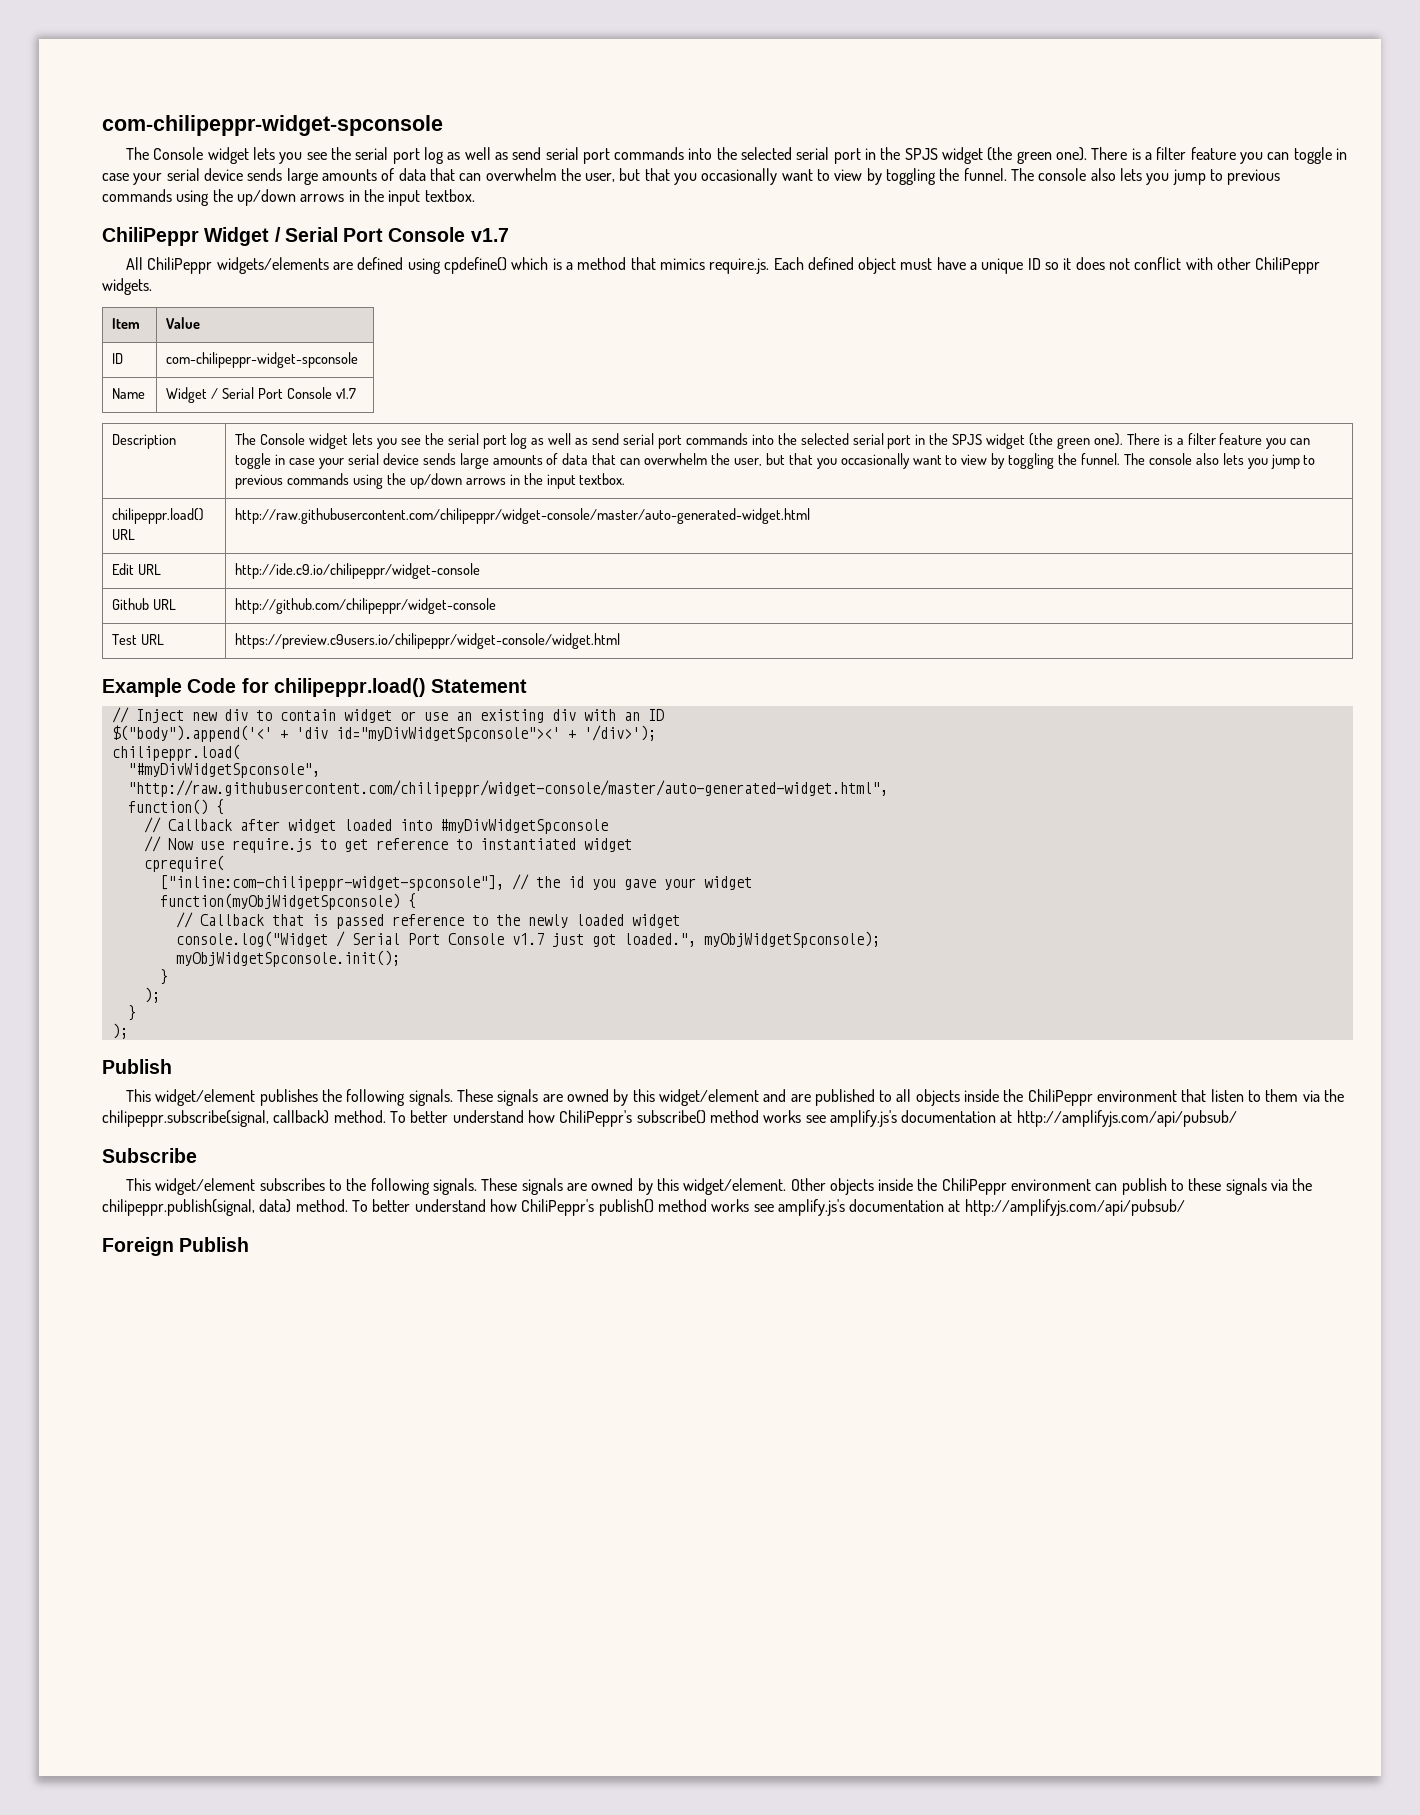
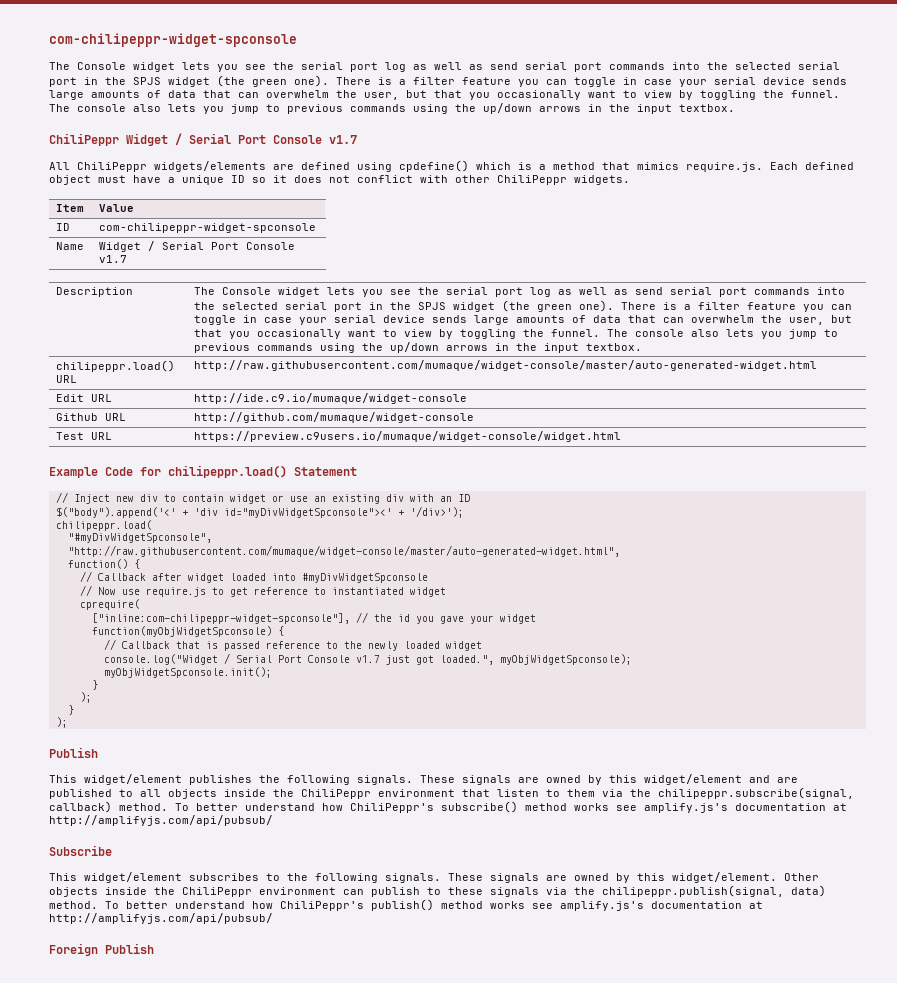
- chilipeppr.load() URL | http://raw.githubusercontent.com/chilipeppr/widget-console/master/auto-generated-widget.html
+ chilipeppr.load() URL | http://raw.githubusercontent.com/mumaque/widget-console/master/auto-generated-widget.html
- Edit URL | http://ide.c9.io/chilipeppr/widget-console
+ Edit URL | http://ide.c9.io/mumaque/widget-console
- Github URL | http://github.com/chilipeppr/widget-console
+ Github URL | http://github.com/mumaque/widget-console
- Test URL | https://preview.c9users.io/chilipeppr/widget-console/widget.html
+ Test URL | https://preview.c9users.io/mumaque/widget-console/widget.html
- "http://raw.githubusercontent.com/chilipeppr/widget-console/master/auto-generated-widget.html",
+ "http://raw.githubusercontent.com/mumaque/widget-console/master/auto-generated-widget.html",

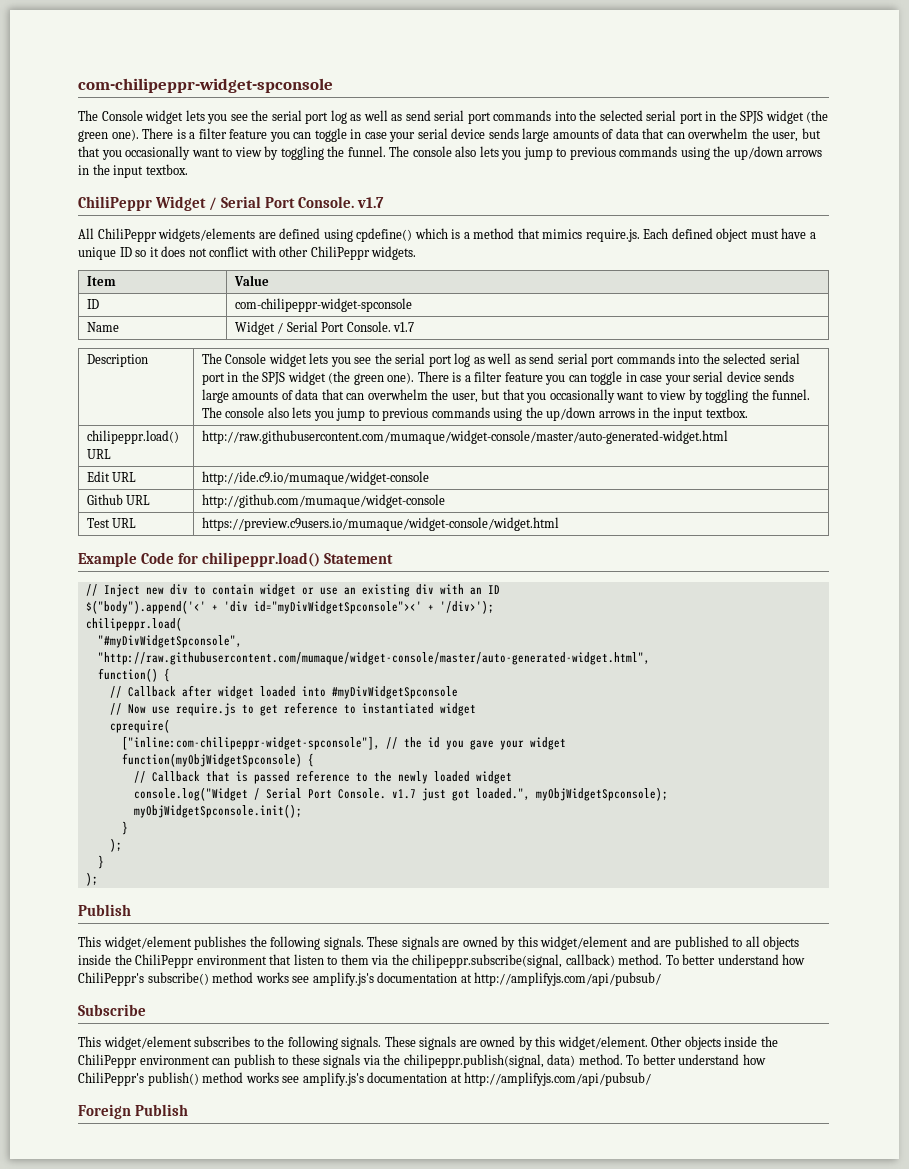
- ChiliPeppr Widget / Serial Port Console v1.7
+ ChiliPeppr Widget / Serial Port Console. v1.7
- Name | Widget / Serial Port Console v1.7
+ Name | Widget / Serial Port Console. v1.7
- console.log("Widget / Serial Port Console v1.7 just got loaded.", myObjWidgetSpconsole);
+ console.log("Widget / Serial Port Console. v1.7 just got loaded.", myObjWidgetSpconsole);

